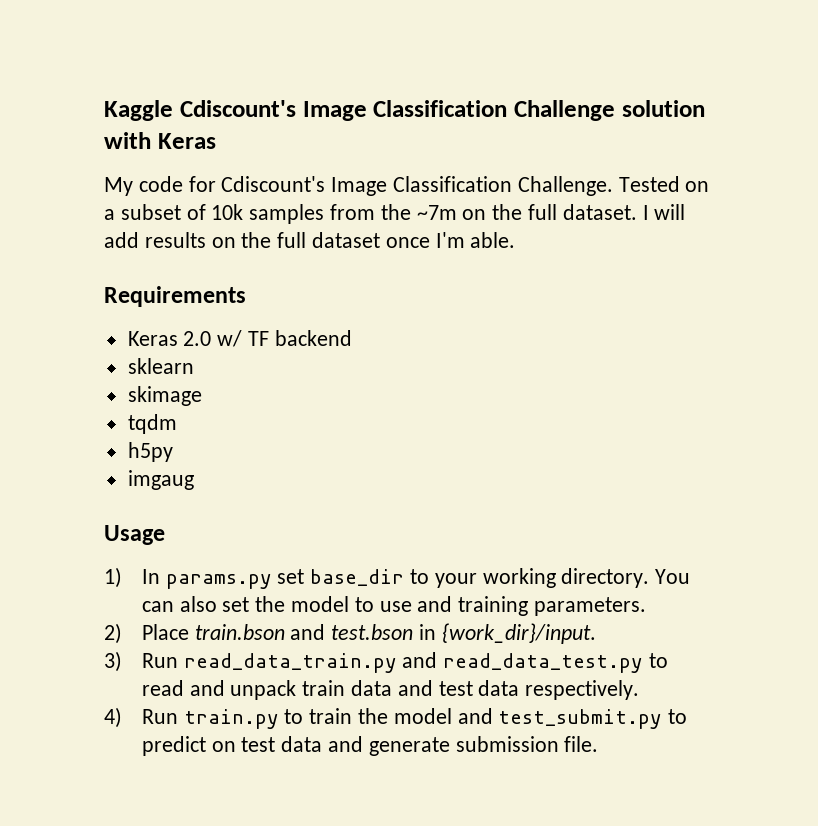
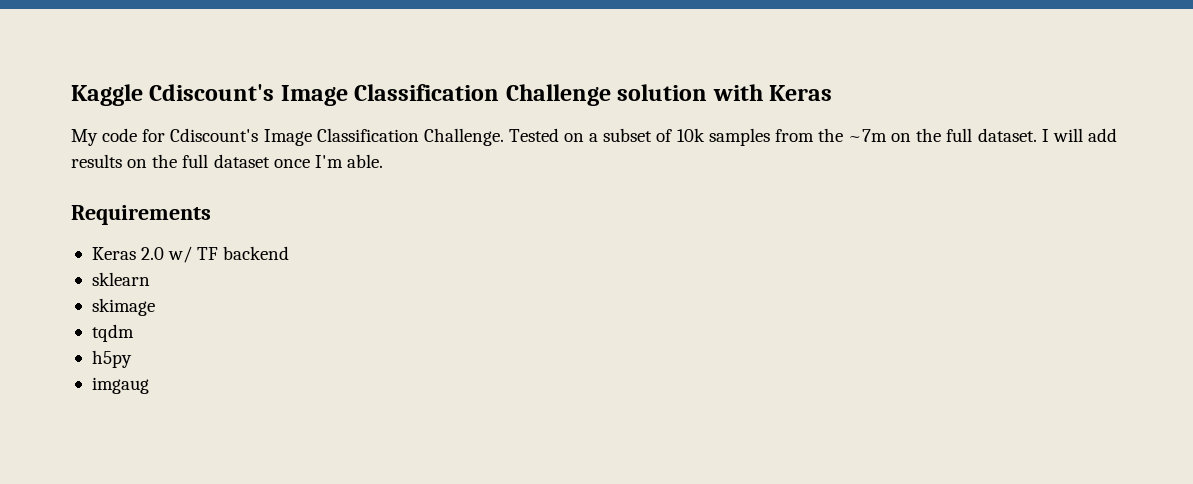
- Usage
- 1) In params.py set base_dir to your working directory. You can also set the model to use and training parameters.
- 2) Place train.bson and test.bson in {work_dir}/input.
- 3) Run read_data_train.py and read_data_test.py to read and unpack train data and test data respectively.
- 4) Run train.py to train the model and test_submit.py to predict on test data and generate submission file.

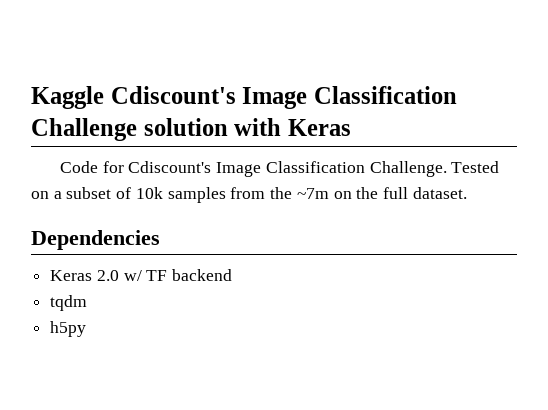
- My code for Cdiscount's Image Classification Challenge.
+ Code for Cdiscount's Image Classification Challenge.
- Tested on a subset of 10k samples from the ~7m on the full dataset. I will add results on the full dataset once I'm able.
- Requirements
+ Tested on a subset of 10k samples from the ~7m on the full dataset.
+ Dependencies
- sklearn
- skimage
- imgaug

